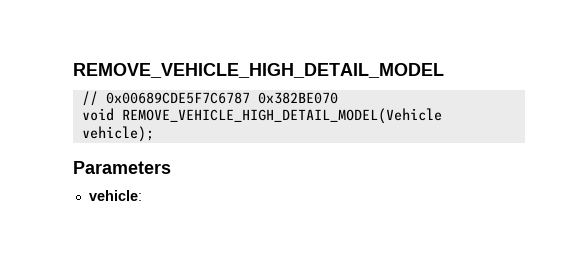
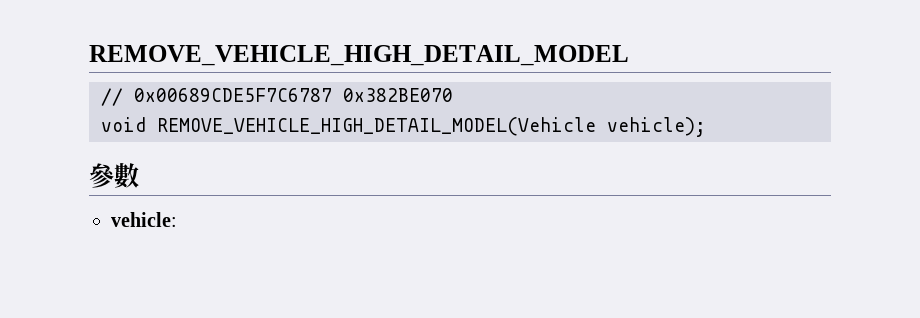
- Parameters
+ 參數

